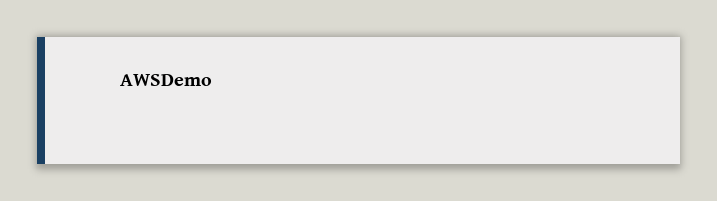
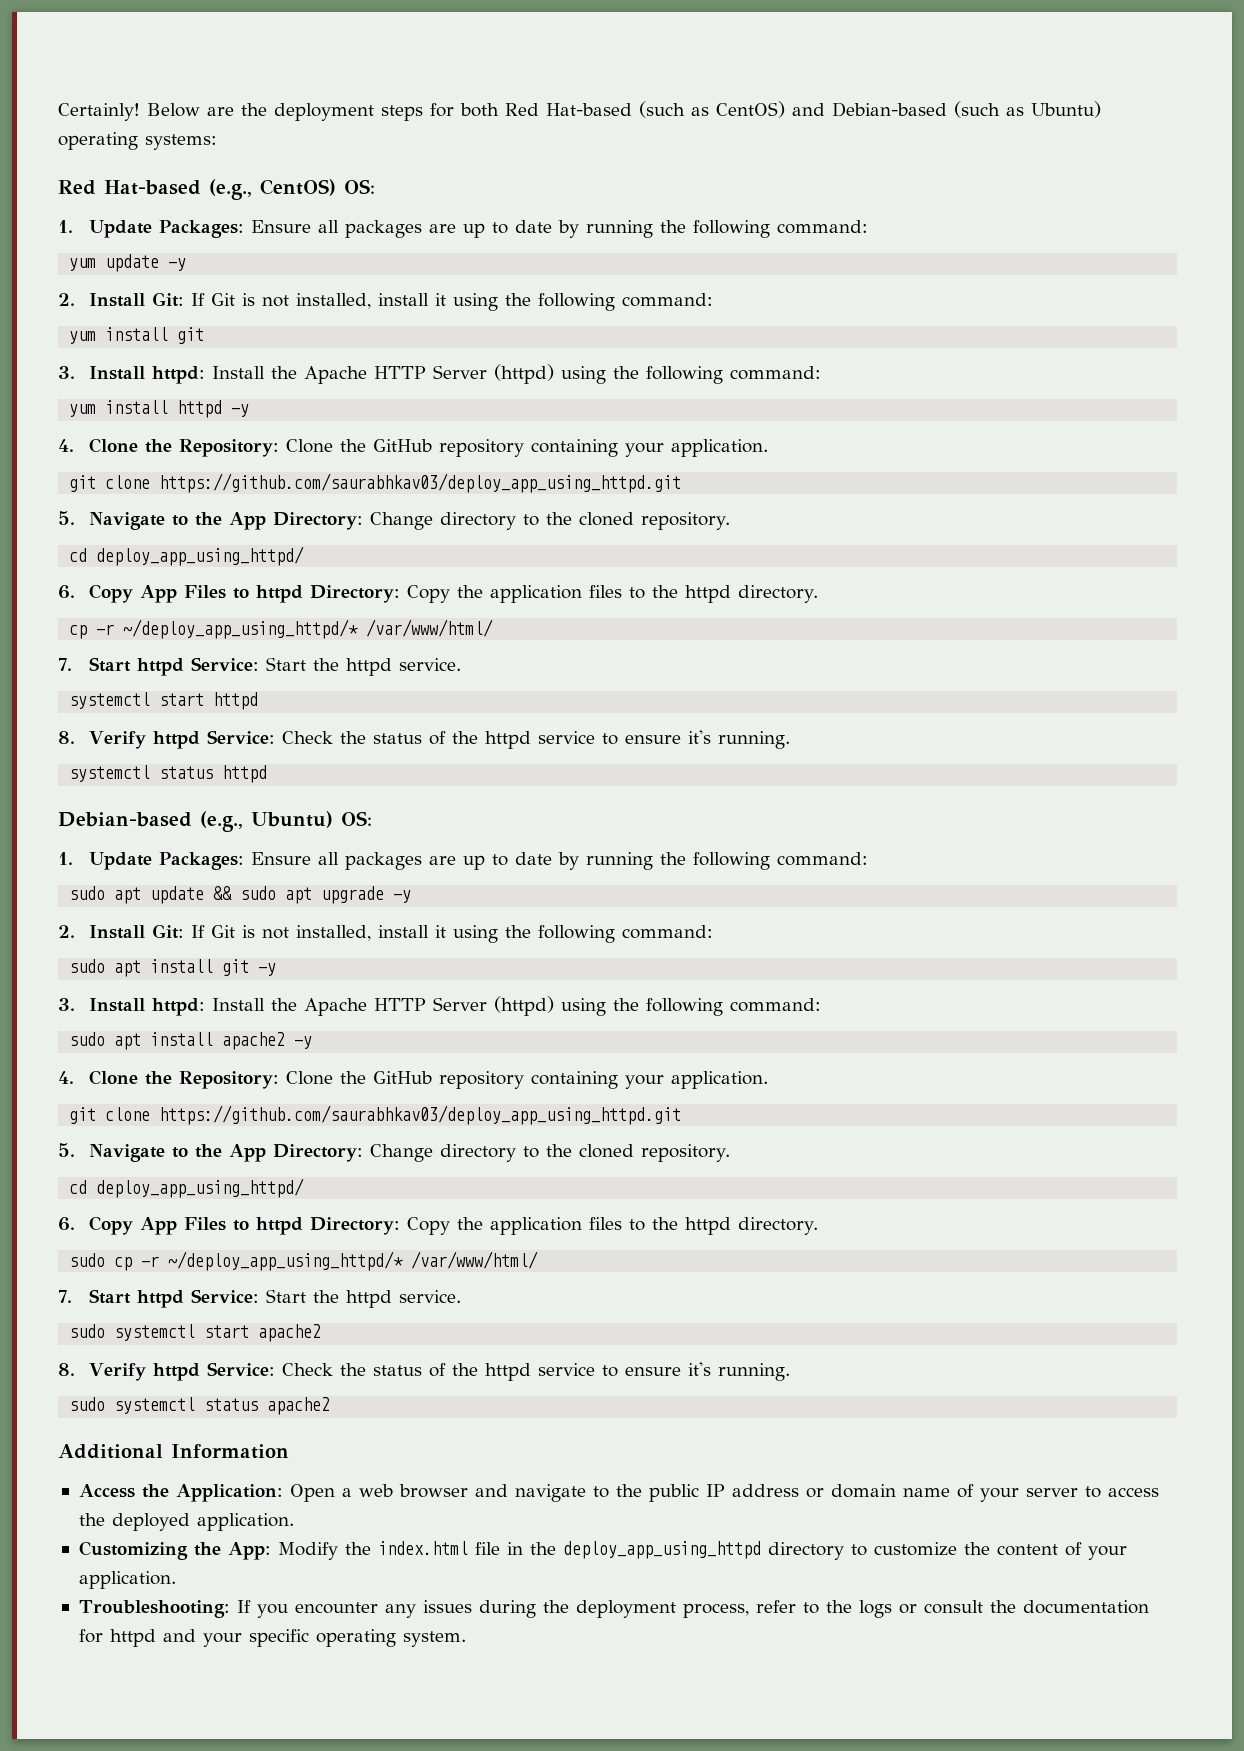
- AWSDemo
+ Certainly! Below are the deployment steps for both Red Hat-based (such as CentOS) and Debian-based (such as Ubuntu) operating systems:
+ Red Hat-based (e.g., CentOS) OS:
+ 1. Update Packages: Ensure all packages are up to date by running the following command:
+ yum update -y
+ 2. Install Git: If Git is not installed, install it using the following command:
+ yum install git
+ 3. Install httpd: Install the Apache HTTP Server (httpd) using the following command:
+ yum install httpd -y
+ 4. Clone the Repository: Clone the GitHub repository containing your application.
+ git clone https://github.com/saurabhkav03/deploy_app_using_httpd.git
+ 5. Navigate to the App Directory: Change directory to the cloned repository.
+ cd deploy_app_using_httpd/
+ 6. Copy App Files to httpd Directory: Copy the application files to the httpd directory.
+ cp -r ~/deploy_app_using_httpd/* /var/www/html/
+ 7. Start httpd Service: Start the httpd service.
+ systemctl start httpd
+ 8. Verify httpd Service: Check the status of the httpd service to ensure it's running.
+ systemctl status httpd
+ Debian-based (e.g., Ubuntu) OS:
+ 1. Update Packages: Ensure all packages are up to date by running the following command:
+ sudo apt update && sudo apt upgrade -y
+ 2. Install Git: If Git is not installed, install it using the following command:
+ sudo apt install git -y
+ 3. Install httpd: Install the Apache HTTP Server (httpd) using the following command:
+ sudo apt install apache2 -y
+ 4. Clone the Repository: Clone the GitHub repository containing your application.
+ git clone https://github.com/saurabhkav03/deploy_app_using_httpd.git
+ 5. Navigate to the App Directory: Change directory to the cloned repository.
+ cd deploy_app_using_httpd/
+ 6. Copy App Files to httpd Directory: Copy the application files to the httpd directory.
+ sudo cp -r ~/deploy_app_using_httpd/* /var/www/html/
+ 7. Start httpd Service: Start the httpd service.
+ sudo systemctl start apache2
+ 8. Verify httpd Service: Check the status of the httpd service to ensure it's running.
+ sudo systemctl status apache2
+ Additional Information
+ Access the Application: Open a web browser and navigate to the public IP address or domain name of your server to access the deployed application.
+ Customizing the App: Modify the index.html file in the deploy_app_using_httpd directory to customize the content of your application.
+ Troubleshooting: If you encounter any issues during the deployment process, refer to the logs or consult the documentation for httpd and your specific operating system.

